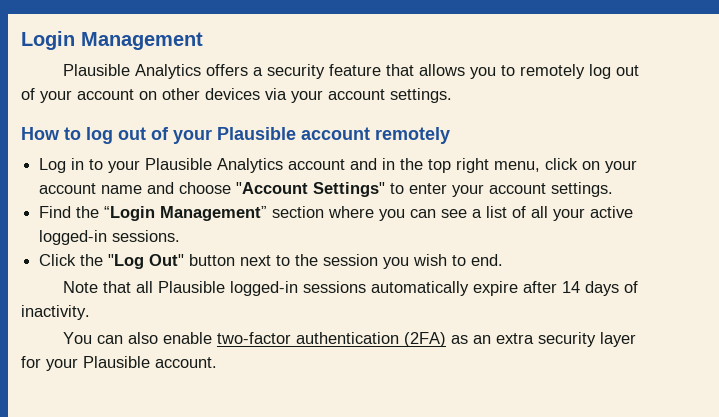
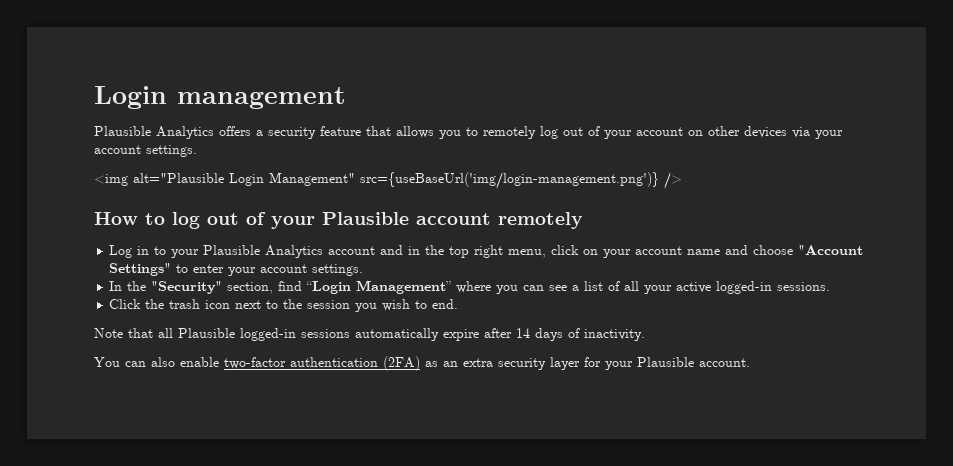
- Login Management
+ Login management
+ <img alt="Plausible Login Management" src={useBaseUrl('img/login-management.png')} />
- Find the “Login Management” section where you can see a list of all your active logged-in sessions.
+ In the "Security" section, find “Login Management” where you can see a list of all your active logged-in sessions.
- Click the "Log Out" button next to the session you wish to end.
+ Click the trash icon next to the session you wish to end.

